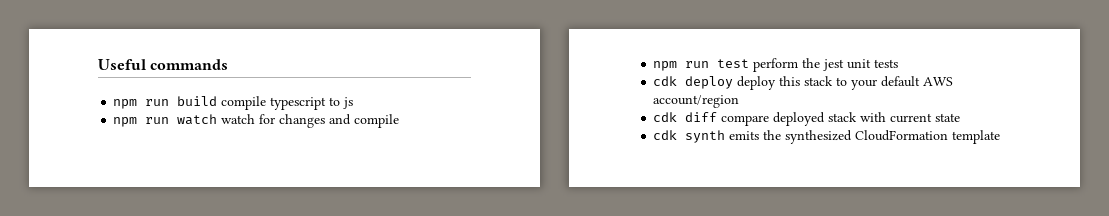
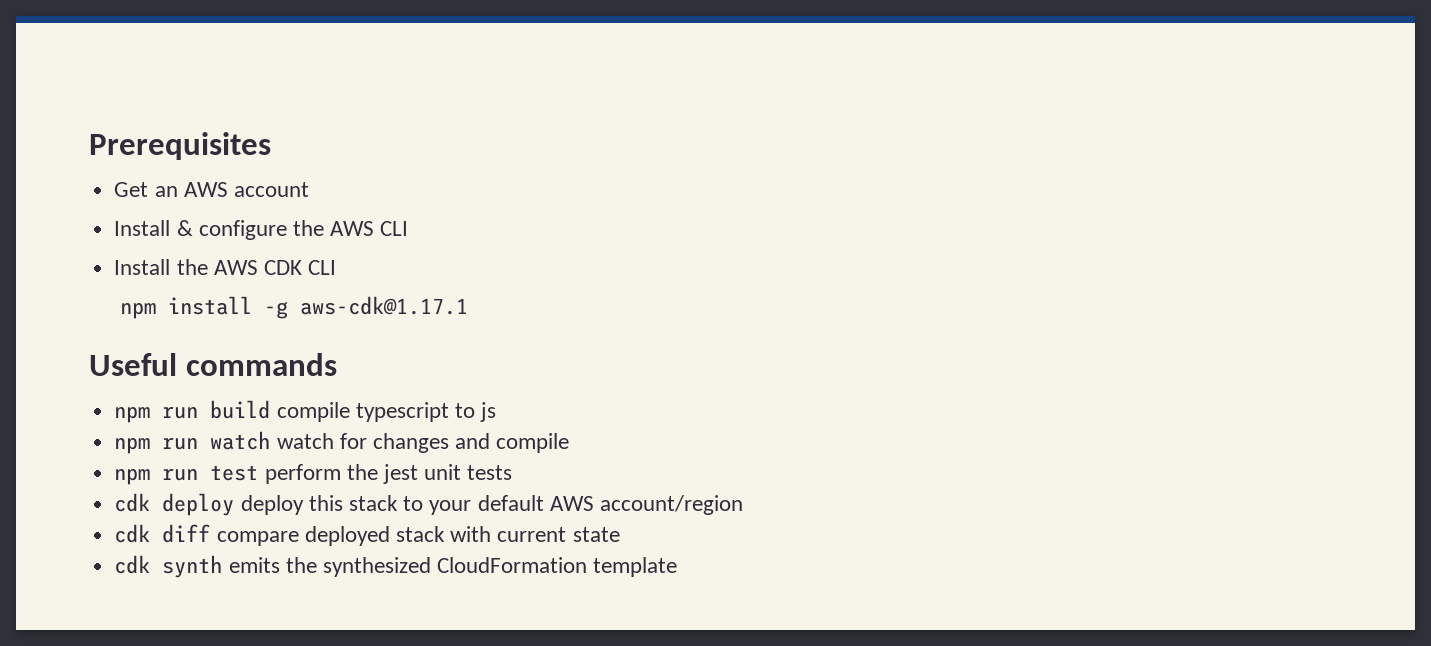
+ Prerequisites
+ Get an AWS account
+ Install & configure the AWS CLI
+ Install the AWS CDK CLI
+ npm install -g aws-cdk@1.17.1

